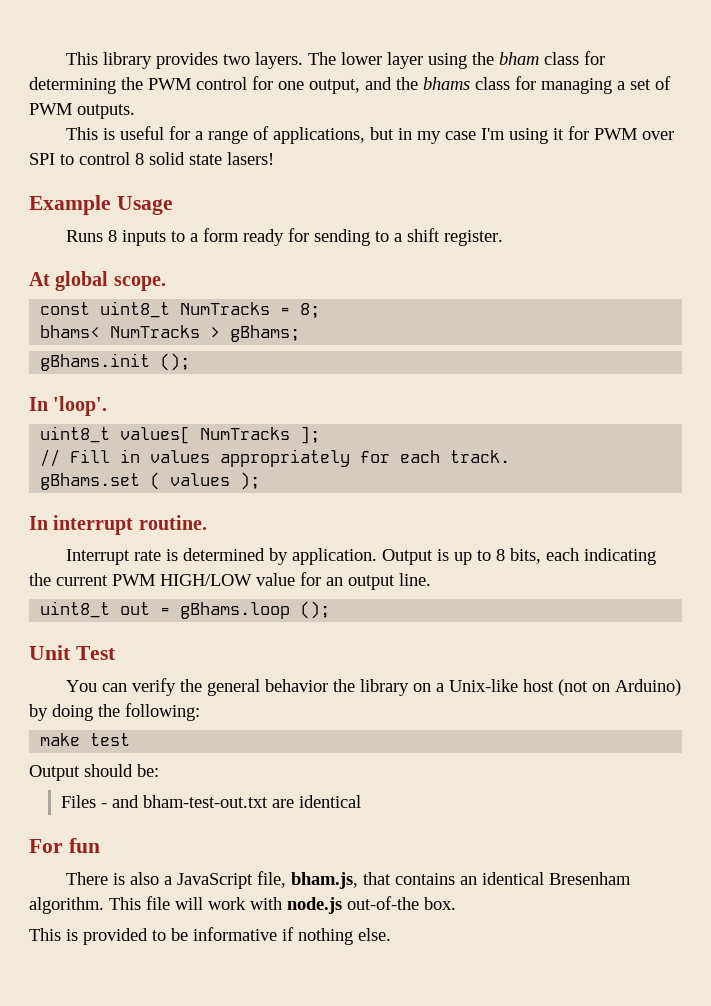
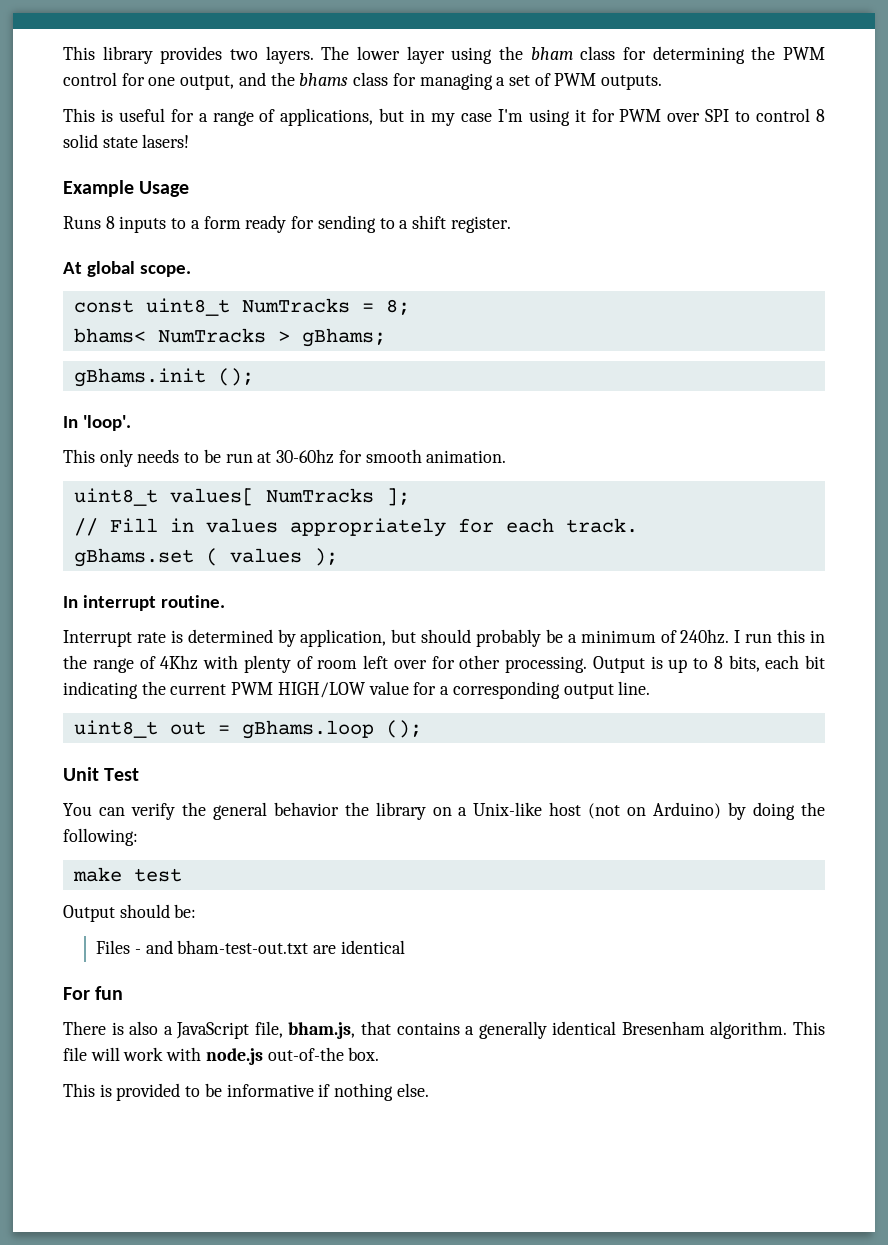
+ This only needs to be run at 30-60hz for smooth animation.
- Interrupt rate is determined by application.
+ Interrupt rate is determined by application, but should probably be a minimum of 240hz. I run this in the range of 4Khz with plenty of room left over for other processing.
- Output is up to 8 bits, each indicating the current PWM HIGH/LOW value for an output line.
+ Output is up to 8 bits, each bit indicating the current PWM HIGH/LOW value for a corresponding output line.
- There is also a JavaScript file, bham.js, that contains an identical Bresenham algorithm.
+ There is also a JavaScript file, bham.js, that contains a generally identical Bresenham algorithm.

